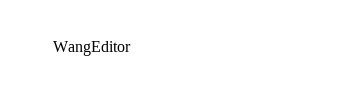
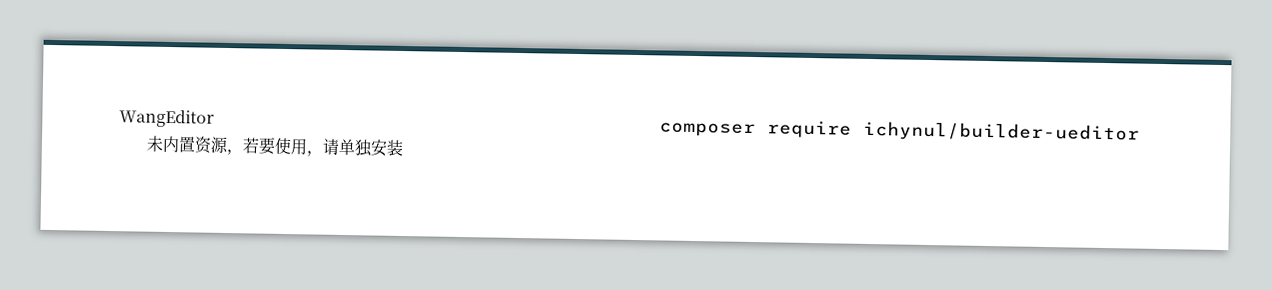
+ 未内置资源，若要使用，请单独安装
+ composer require ichynul/builder-ueditor

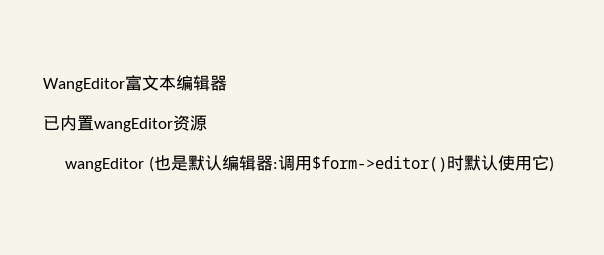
- WangEditor
- 未内置资源，若要使用，请单独安装
- composer require ichynul/builder-ueditor
+ WangEditor富文本编辑器
+ 已内置wangEditor资源
+ wangEditor (也是默认编辑器:调用$form->editor()时默认使用它)

